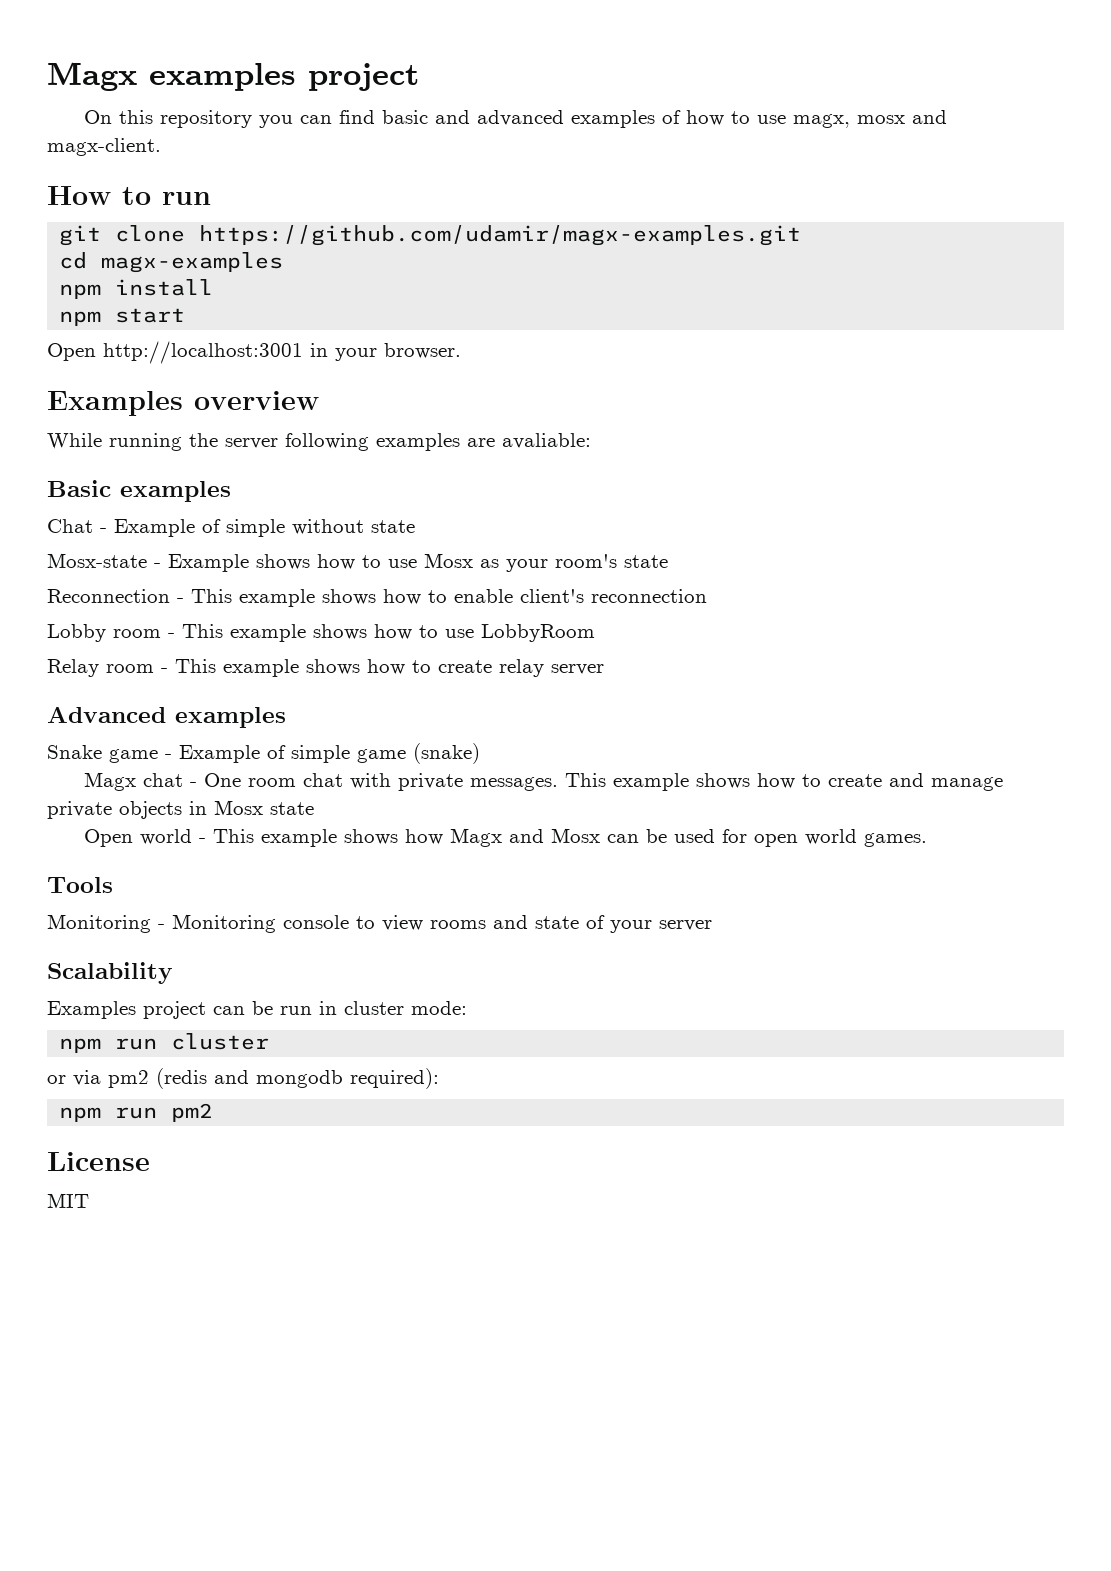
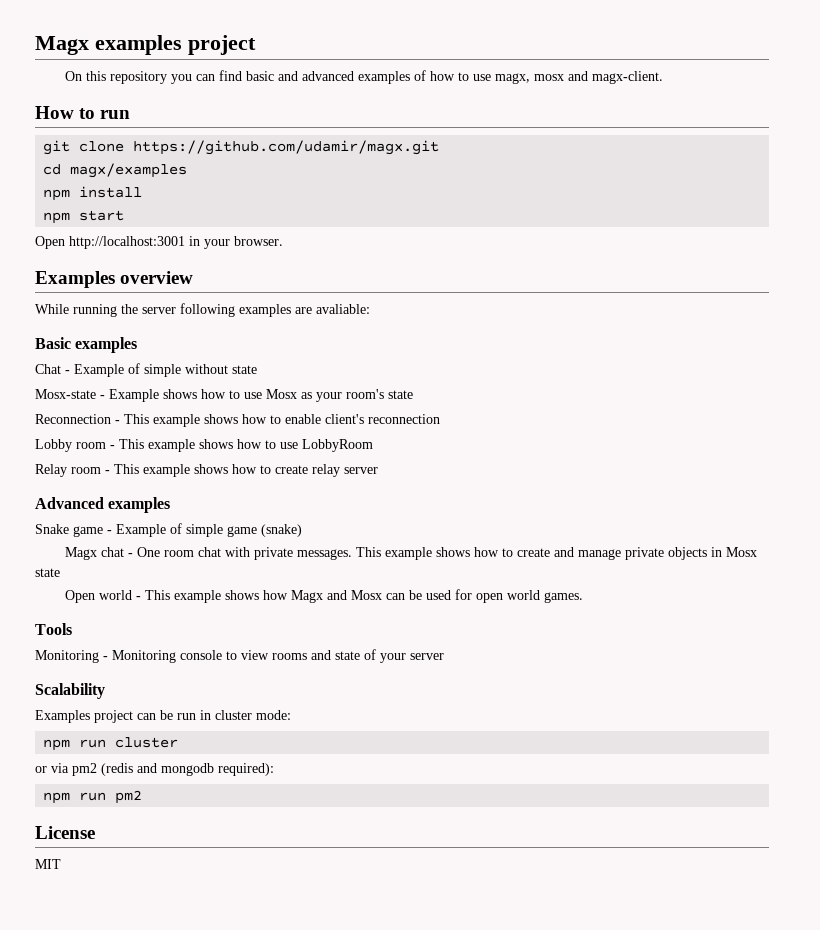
- git clone https://github.com/udamir/magx-examples.git
+ git clone https://github.com/udamir/magx.git
- cd magx-examples
+ cd magx/examples

